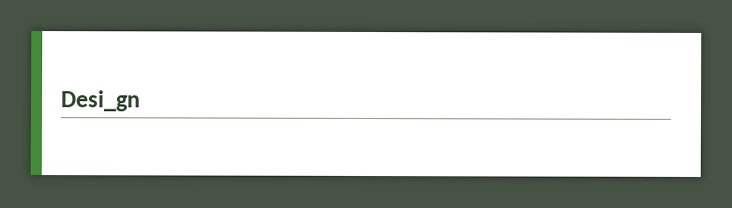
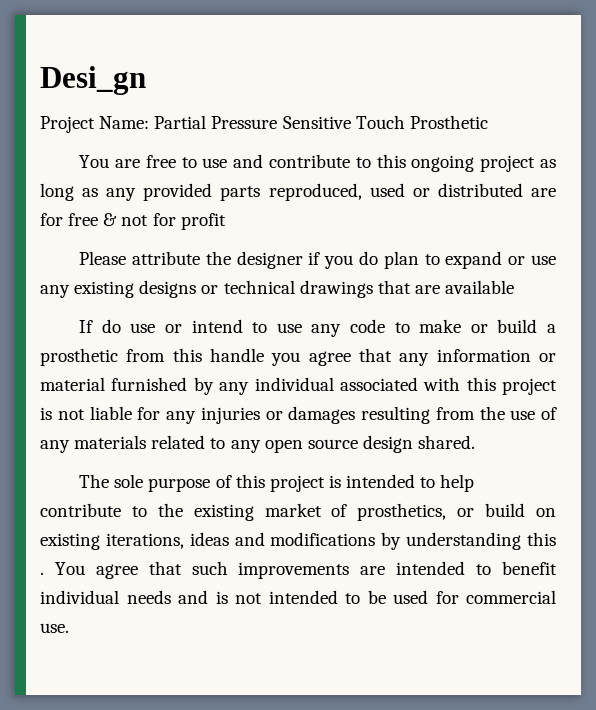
+ Project Name: Partial Pressure Sensitive Touch Prosthetic
+ You are free to use and contribute to this ongoing project as long as any provided parts reproduced, used or distributed are for free & not for profit
+ Please attribute the designer if you do plan to expand or use any existing designs or technical drawings that are available
+ If do use or intend to use any code to make or build a prosthetic from this handle you agree that any information or material furnished by any individual associated with this project is not liable for any injuries or damages resulting from the use of any materials related to any open source design shared.
+ The sole purpose of this project is intended to help contribute to the existing market of prosthetics, or build on existing iterations, ideas and modifications by understanding this . You agree that such improvements are intended to benefit individual needs and is not intended to be used for commercial use.

